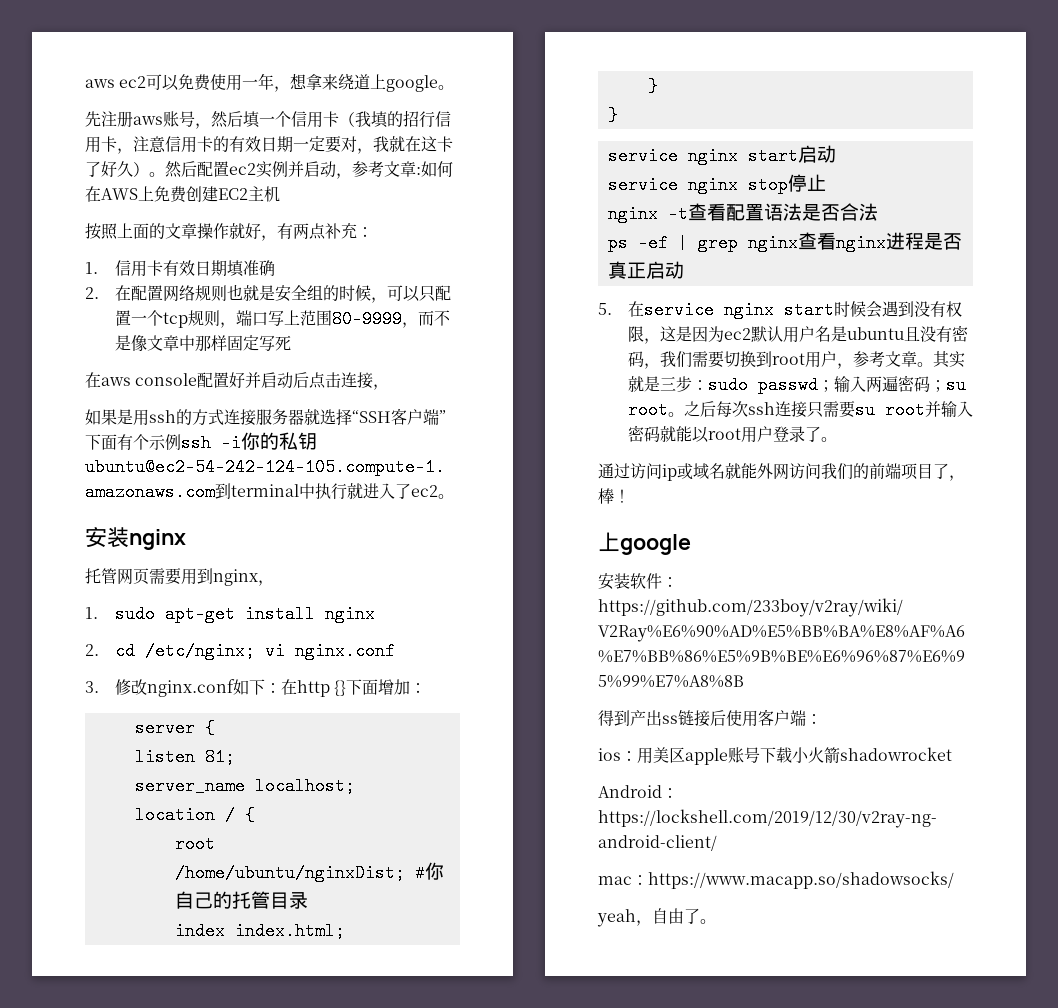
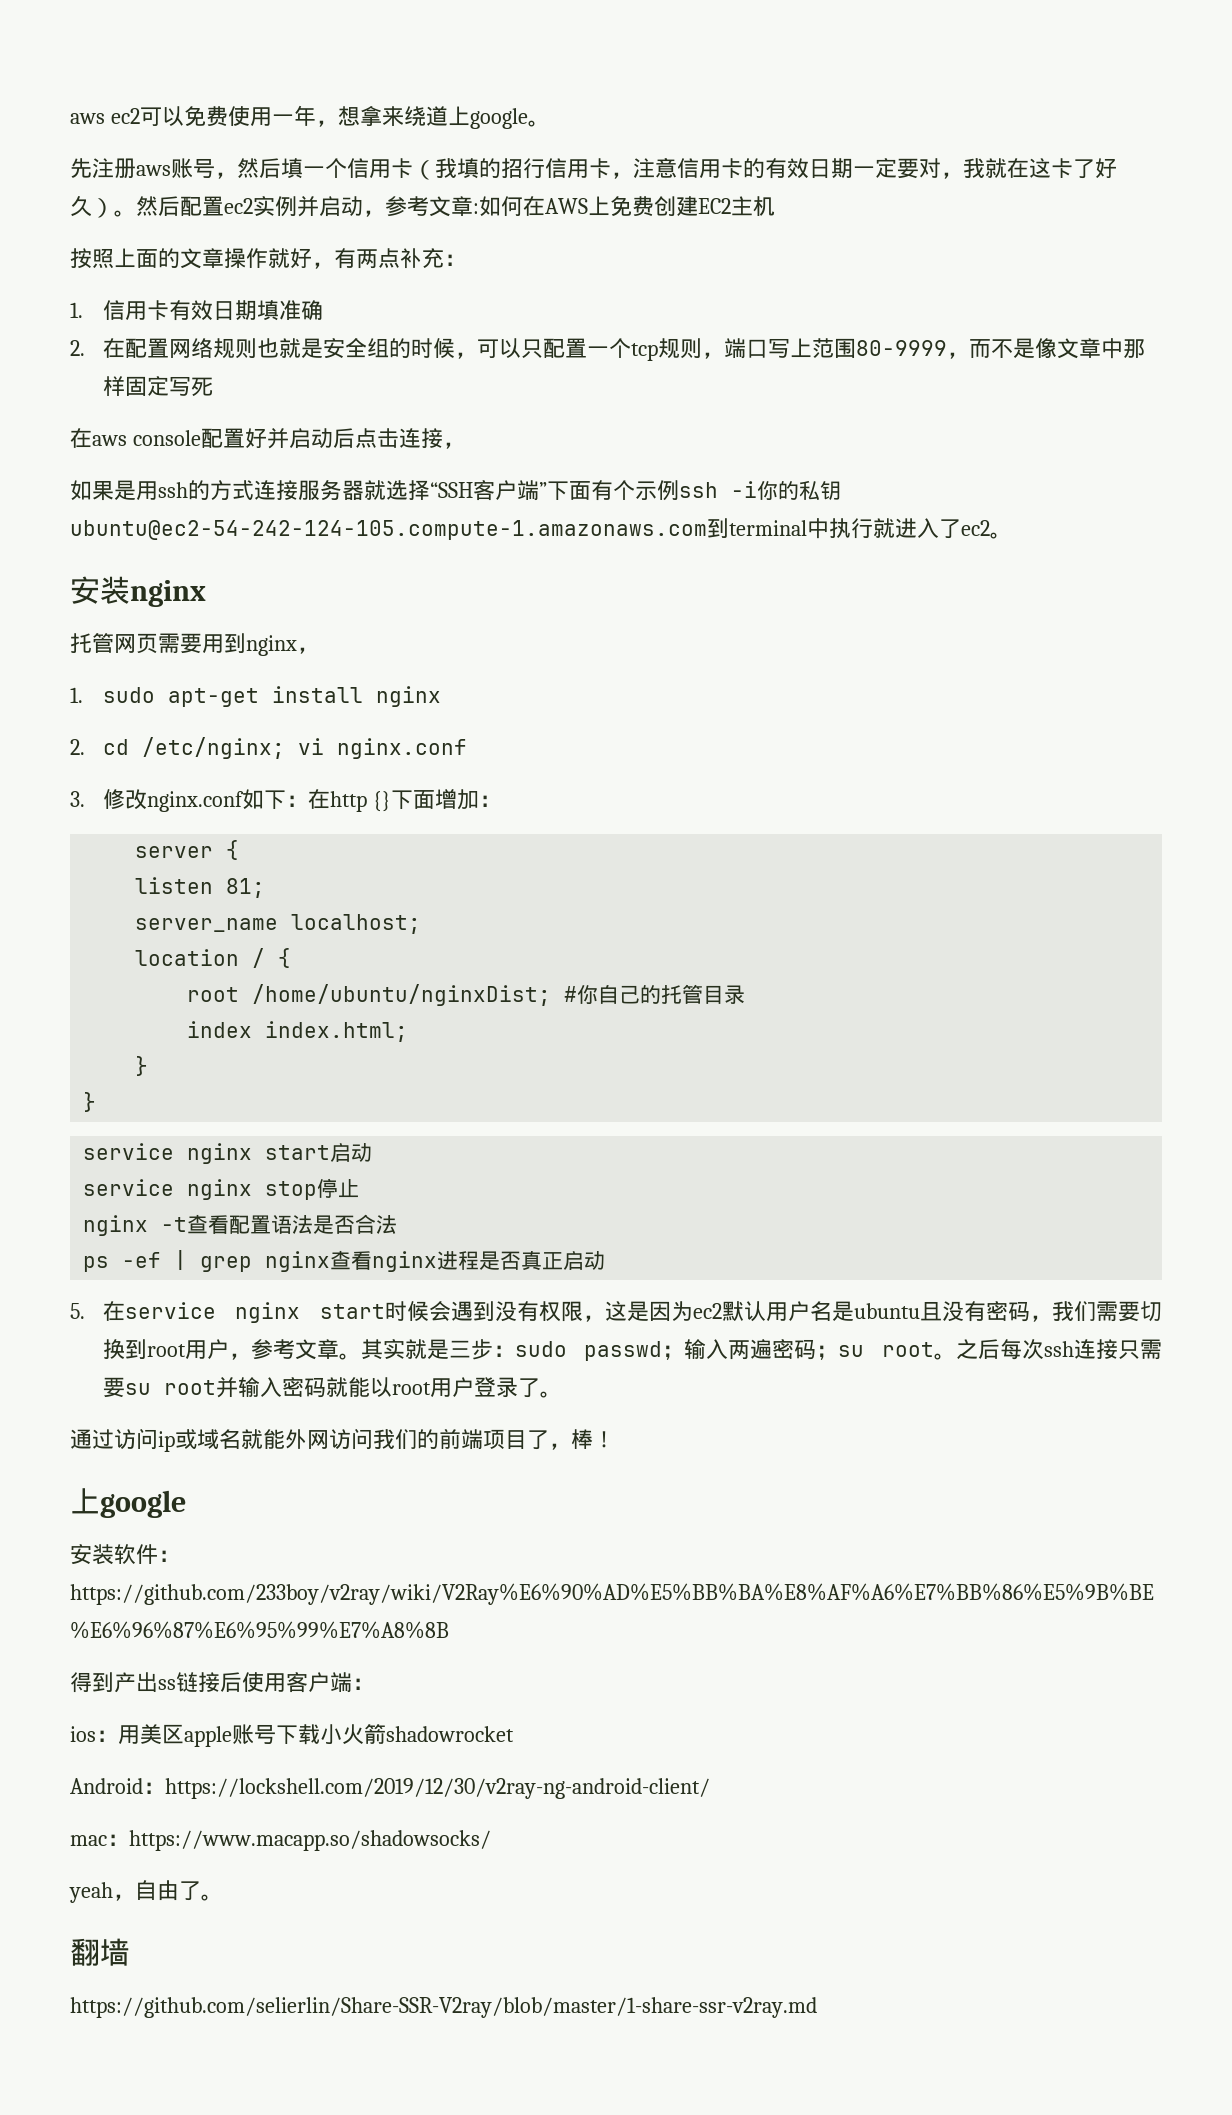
+ 翻墙
+ https://github.com/selierlin/Share-SSR-V2ray/blob/master/1-share-ssr-v2ray.md

